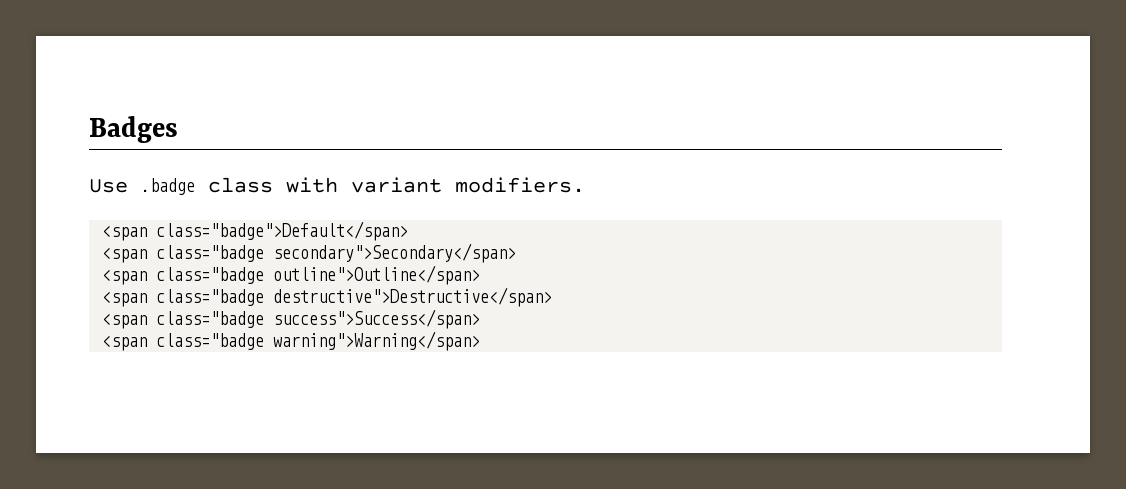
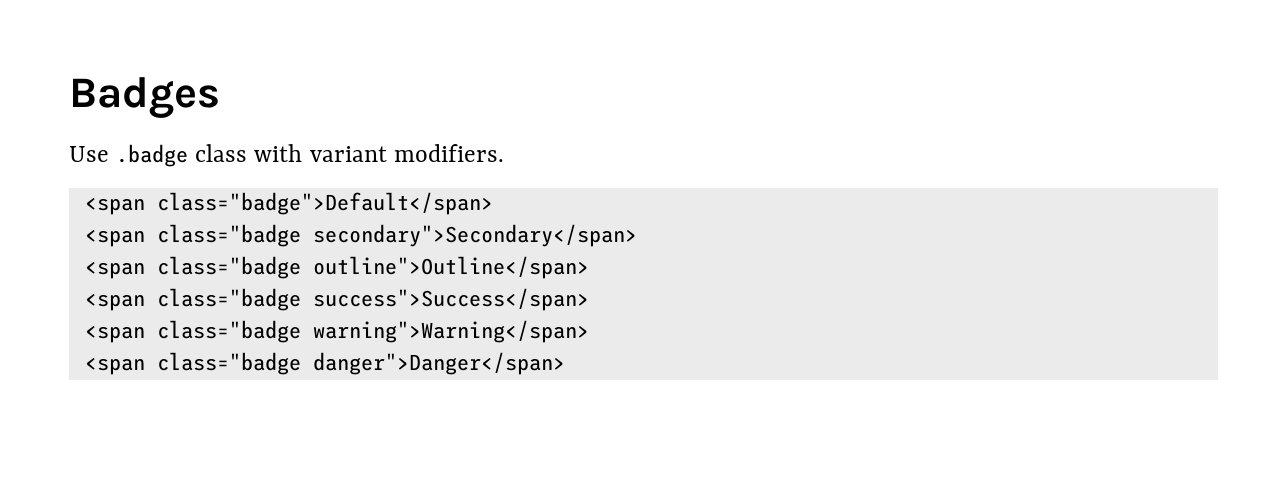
- <span class="badge destructive">Destructive</span>
+ <span class="badge danger">Danger</span>

